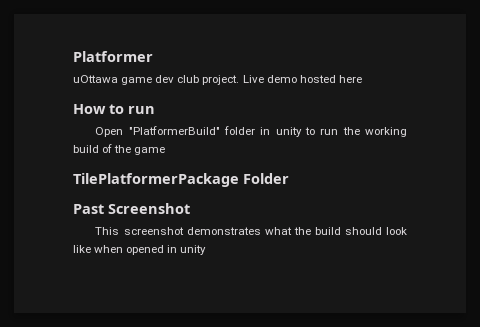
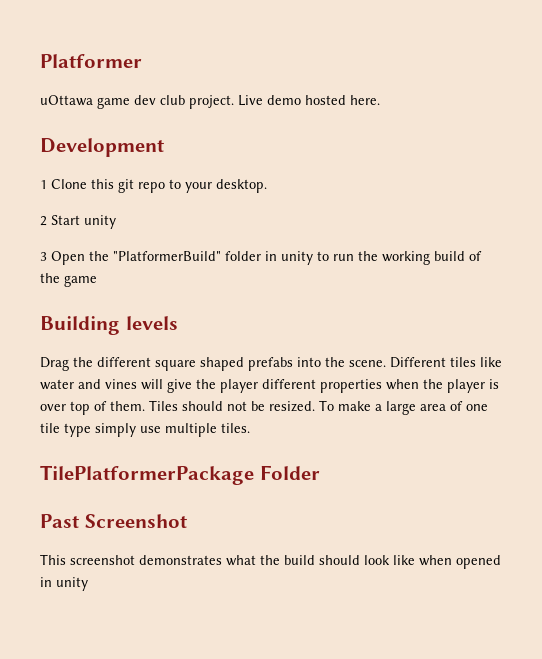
- Live demo hosted here
- How to run
- Open "PlatformerBuild" folder in unity to run the working build of the game
+ Live demo hosted here.
+ Development
+ 1 Clone this git repo to your desktop.
+ 2 Start unity
+ 3 Open the "PlatformerBuild" folder in unity to run the working build of the game
+ Building levels
+ Drag the different square shaped prefabs into the scene. Different tiles like water and vines will give the player different properties when the player is over top of them. Tiles should not be resized. To make a large area of one tile type simply use multiple tiles.

